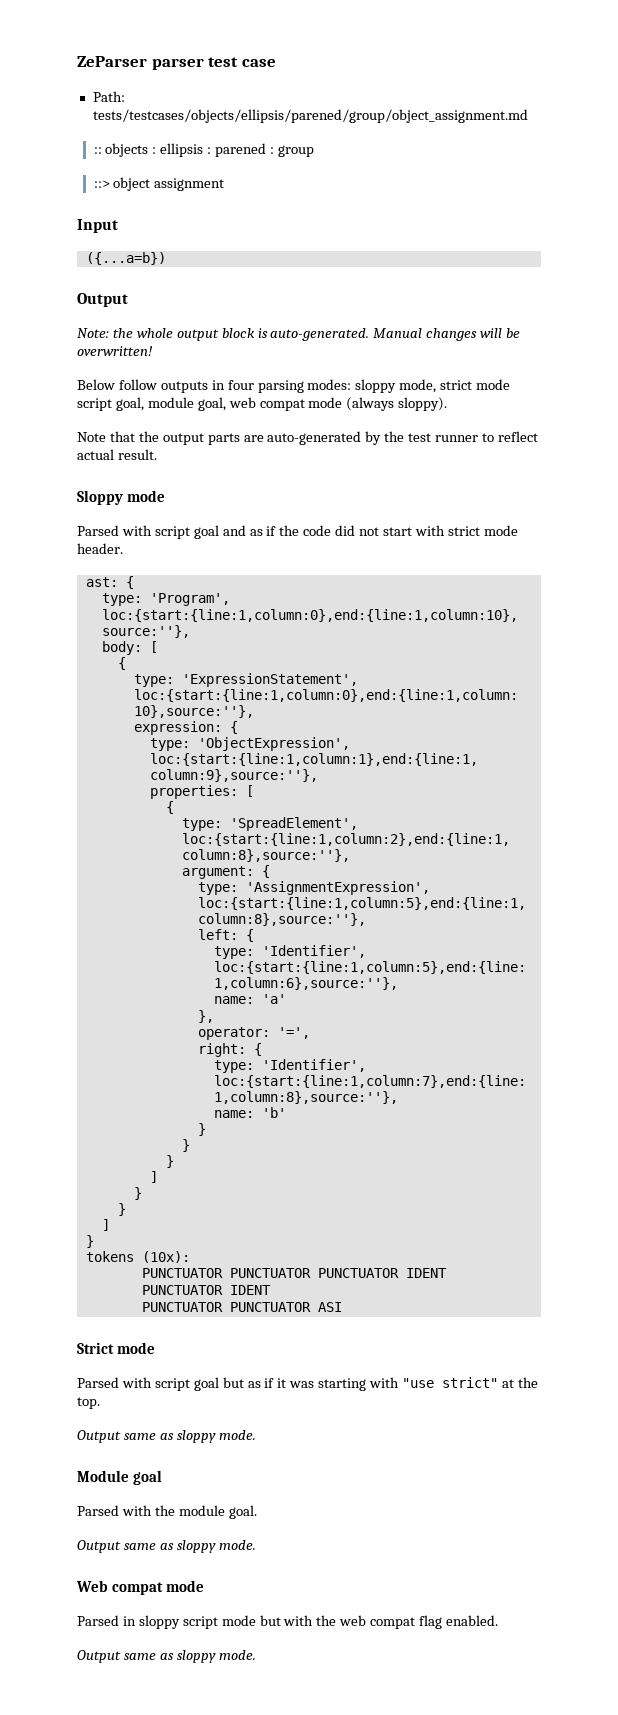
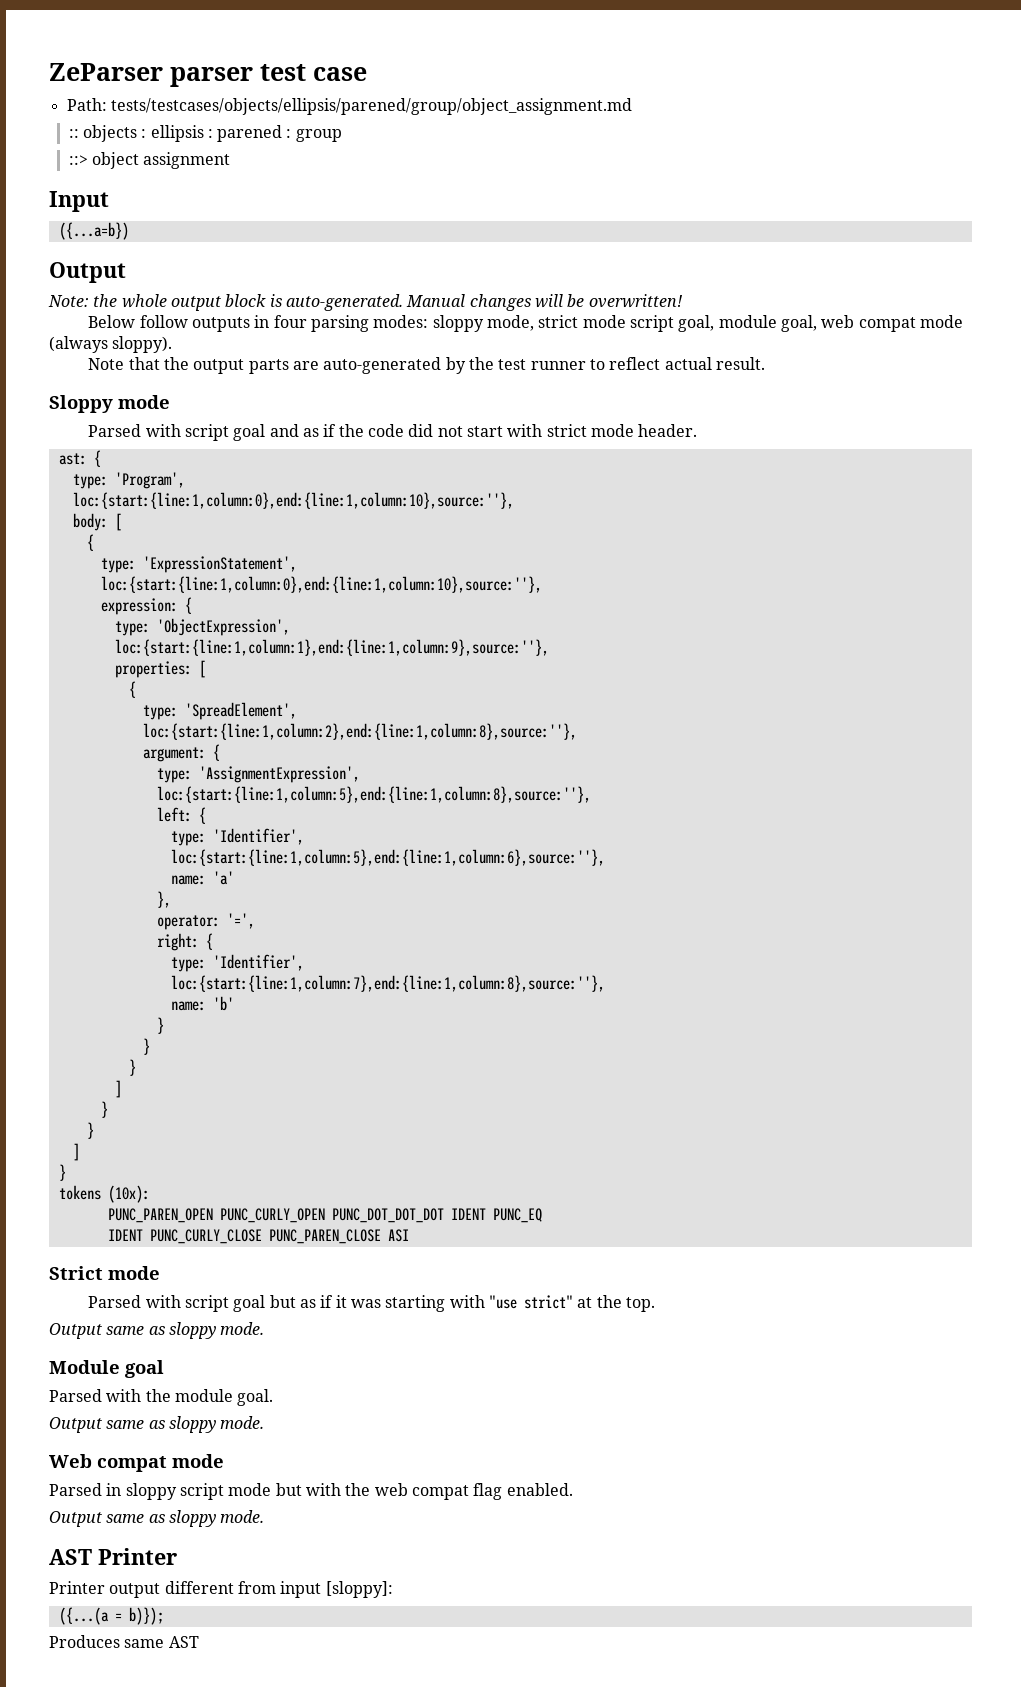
- PUNCTUATOR PUNCTUATOR PUNCTUATOR IDENT PUNCTUATOR IDENT
- PUNCTUATOR PUNCTUATOR ASI
+ PUNC_PAREN_OPEN PUNC_CURLY_OPEN PUNC_DOT_DOT_DOT IDENT PUNC_EQ
+ IDENT PUNC_CURLY_CLOSE PUNC_PAREN_CLOSE ASI
+ AST Printer
+ Printer output different from input [sloppy]:
+ ({...(a = b)});
+ Produces same AST

